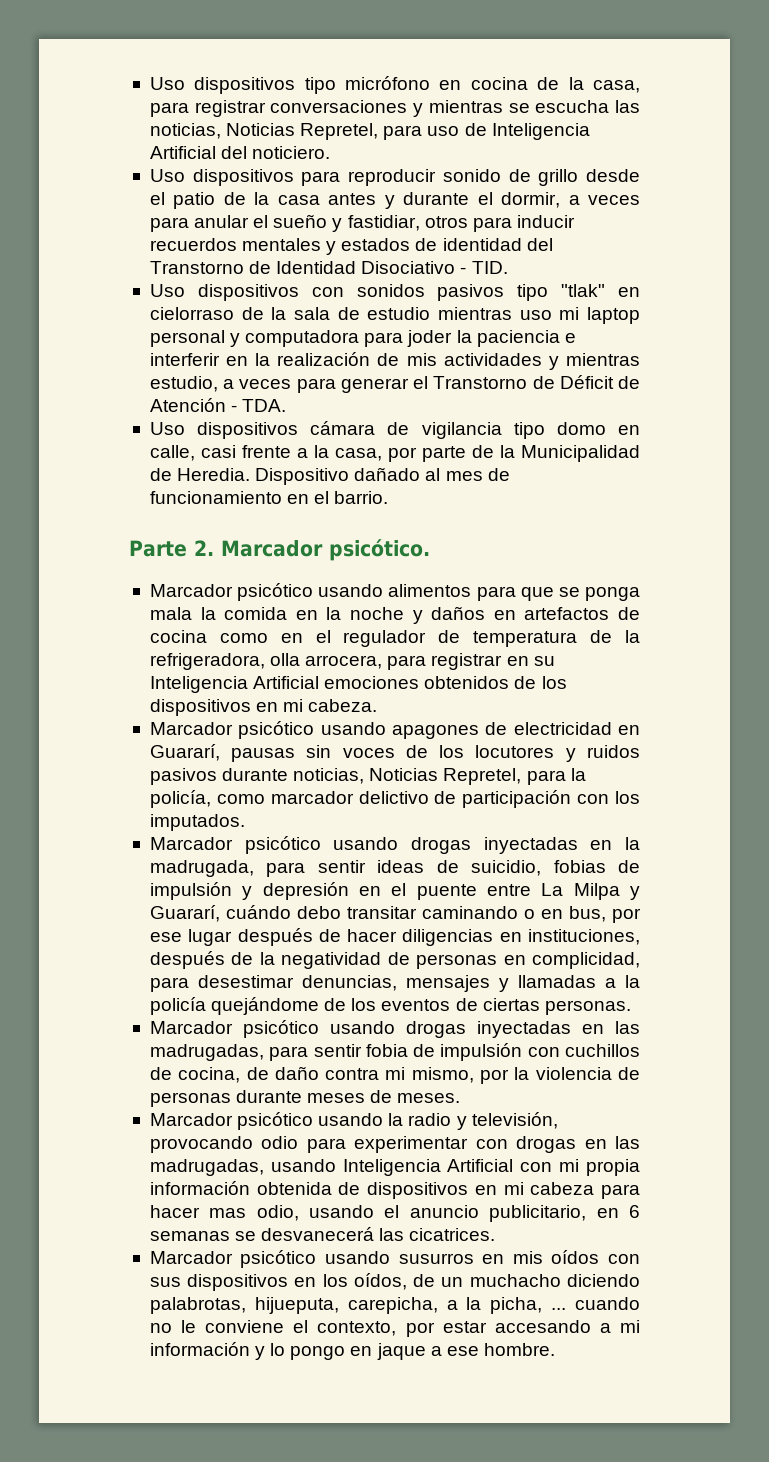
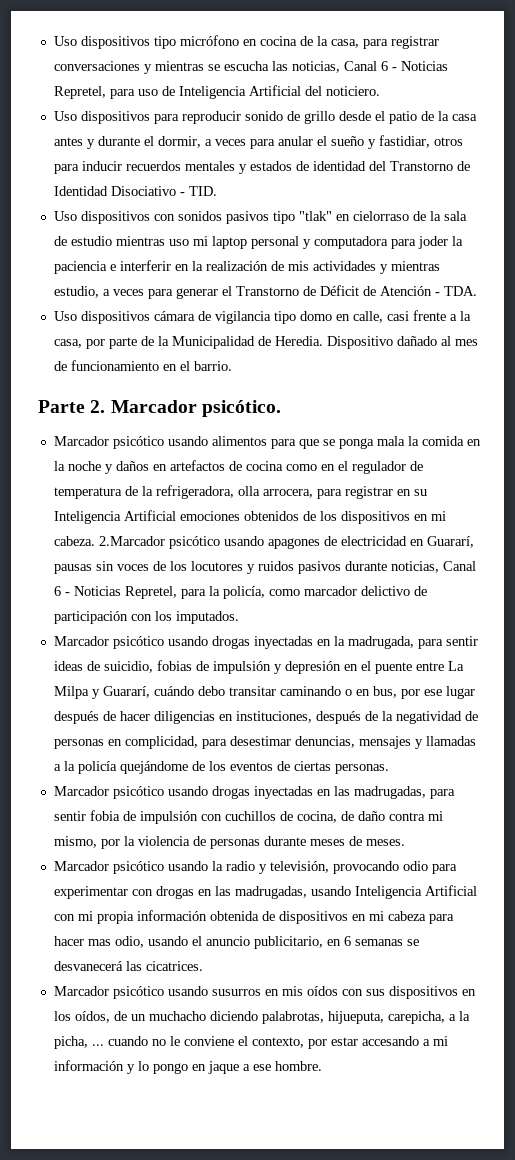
- Uso dispositivos tipo micrófono en cocina de la casa, para registrar conversaciones y mientras se escucha las noticias, Noticias Repretel, para uso de Inteligencia Artificial del noticiero.
+ Uso dispositivos tipo micrófono en cocina de la casa, para registrar conversaciones y mientras se escucha las noticias, Canal 6 - Noticias Repretel, para uso de Inteligencia Artificial del noticiero.
- Marcador psicótico usando alimentos para que se ponga mala la comida en la noche y daños en artefactos de cocina como en el regulador de temperatura de la refrigeradora, olla arrocera, para registrar en su Inteligencia Artificial emociones obtenidos de los dispositivos en mi cabeza.
- Marcador psicótico usando apagones de electricidad en Guararí, pausas sin voces de los locutores y ruidos pasivos durante noticias, Noticias Repretel, para la policía, como marcador delictivo de participación con los imputados.
+ Marcador psicótico usando alimentos para que se ponga mala la comida en la noche y daños en artefactos de cocina como en el regulador de temperatura de la refrigeradora, olla arrocera, para registrar en su Inteligencia Artificial emociones obtenidos de los dispositivos en mi cabeza. 2.Marcador psicótico usando apagones de electricidad en Guararí, pausas sin voces de los locutores y ruidos pasivos durante noticias, Canal 6 - Noticias Repretel, para la policía, como marcador delictivo de participación con los imputados.

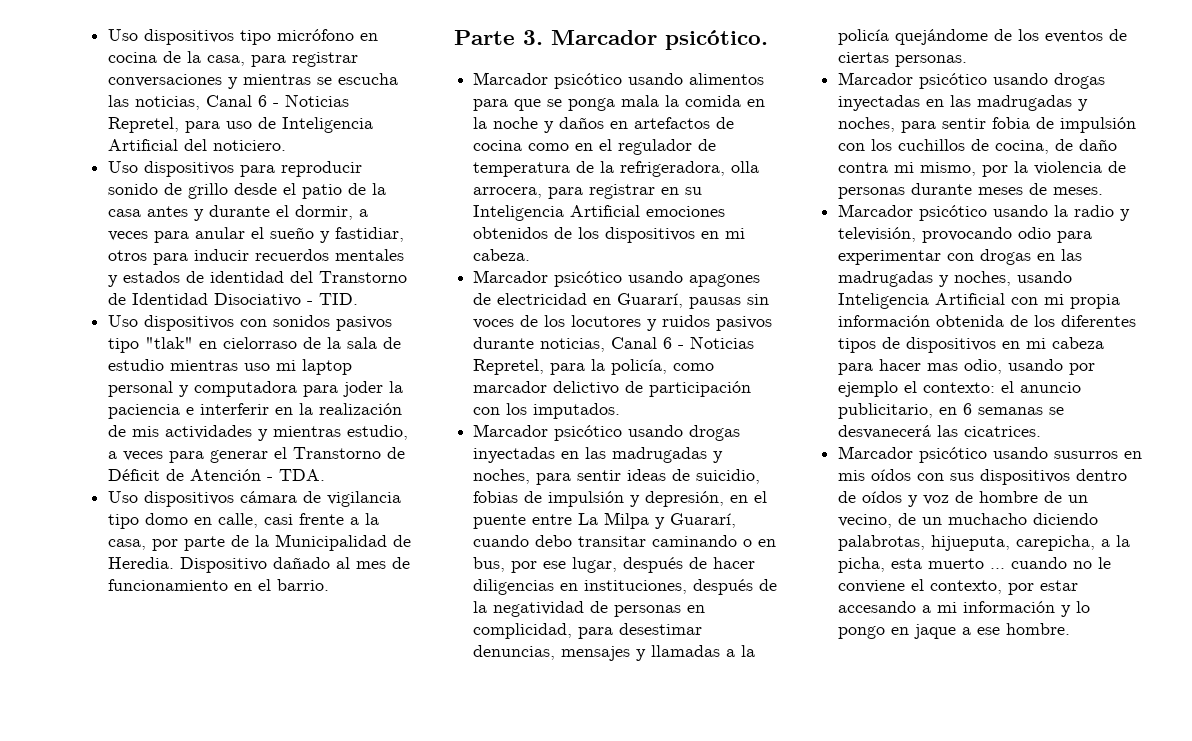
- Parte 2. Marcador psicótico.
+ Parte 3. Marcador psicótico.
- Marcador psicótico usando alimentos para que se ponga mala la comida en la noche y daños en artefactos de cocina como en el regulador de temperatura de la refrigeradora, olla arrocera, para registrar en su Inteligencia Artificial emociones obtenidos de los dispositivos en mi cabeza. 2.Marcador psicótico usando apagones de electricidad en Guararí, pausas sin voces de los locutores y ruidos pasivos durante noticias, Canal 6 - Noticias Repretel, para la policía, como marcador delictivo de participación con los imputados.
+ Marcador psicótico usando alimentos para que se ponga mala la comida en la noche y daños en artefactos de cocina como en el regulador de temperatura de la refrigeradora, olla arrocera, para registrar en su Inteligencia Artificial emociones obtenidos de los dispositivos en mi cabeza.
+ Marcador psicótico usando apagones de electricidad en Guararí, pausas sin voces de los locutores y ruidos pasivos durante noticias, Canal 6 - Noticias Repretel, para la policía, como marcador delictivo de participación con los imputados.
- Marcador psicótico usando drogas inyectadas en la madrugada, para sentir ideas de suicidio, fobias de impulsión y depresión en el puente entre La Milpa y Guararí, cuándo debo transitar caminando o en bus, por ese lugar después de hacer diligencias en instituciones, después de la negatividad de personas en complicidad, para desestimar denuncias, mensajes y llamadas a la policía quejándome de los eventos de ciertas personas.
+ Marcador psicótico usando drogas inyectadas en las madrugadas y noches, para sentir ideas de suicidio, fobias de impulsión y depresión, en el puente entre La Milpa y Guararí, cuando debo transitar caminando o en bus, por ese lugar, después de hacer diligencias en instituciones, después de la negatividad de personas en complicidad, para desestimar denuncias, mensajes y llamadas a la policía quejándome de los eventos de ciertas personas.
- Marcador psicótico usando drogas inyectadas en las madrugadas, para sentir fobia de impulsión con cuchillos de cocina, de daño contra mi mismo, por la violencia de personas durante meses de meses.
+ Marcador psicótico usando drogas inyectadas en las madrugadas y noches, para sentir fobia de impulsión con los cuchillos de cocina, de daño contra mi mismo, por la violencia de personas durante meses de meses.
- Marcador psicótico usando la radio y televisión, provocando odio para experimentar con drogas en las madrugadas, usando Inteligencia Artificial con mi propia información obtenida de dispositivos en mi cabeza para hacer mas odio, usando el anuncio publicitario, en 6 semanas se desvanecerá las cicatrices.
+ Marcador psicótico usando la radio y televisión, provocando odio para experimentar con drogas en las madrugadas y noches, usando Inteligencia Artificial con mi propia información obtenida de los diferentes tipos de dispositivos en mi cabeza para hacer mas odio, usando por ejemplo el contexto: el anuncio publicitario, en 6 semanas se desvanecerá las cicatrices.
- Marcador psicótico usando susurros en mis oídos con sus dispositivos en los oídos, de un muchacho diciendo palabrotas, hijueputa, carepicha, a la picha, ... cuando no le conviene el contexto, por estar accesando a mi información y lo pongo en jaque a ese hombre.
+ Marcador psicótico usando susurros en mis oídos con sus dispositivos dentro de oídos y voz de hombre de un vecino, de un muchacho diciendo palabrotas, hijueputa, carepicha, a la picha, esta muerto ... cuando no le conviene el contexto, por estar accesando a mi información y lo pongo en jaque a ese hombre.

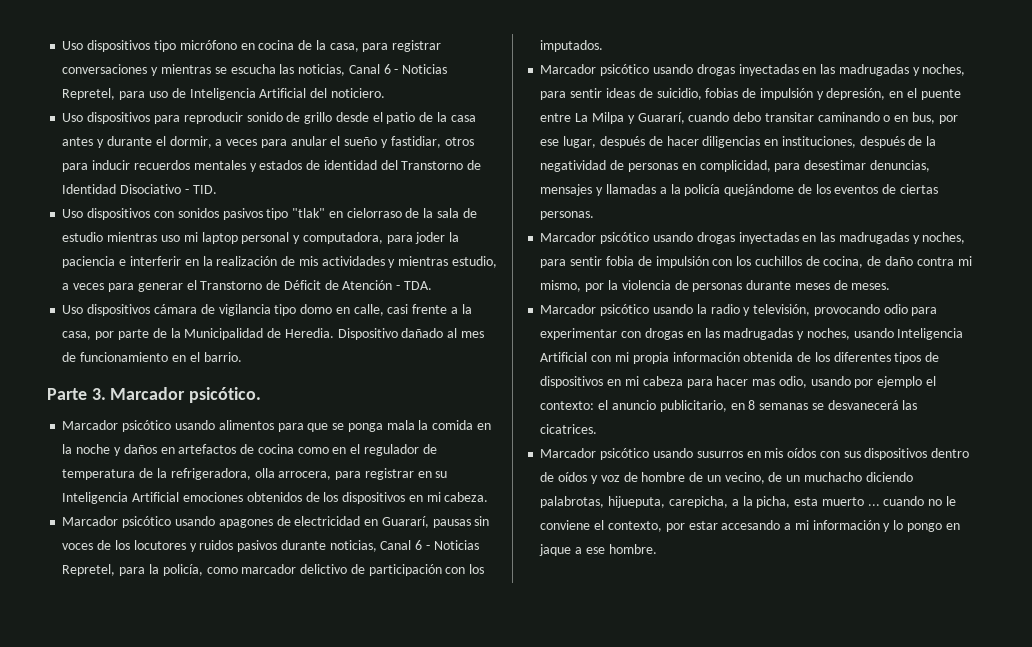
- Uso dispositivos con sonidos pasivos tipo "tlak" en cielorraso de la sala de estudio mientras uso mi laptop personal y computadora para joder la paciencia e interferir en la realización de mis actividades y mientras estudio, a veces para generar el Transtorno de Déficit de Atención - TDA.
+ Uso dispositivos con sonidos pasivos tipo "tlak" en cielorraso de la sala de estudio mientras uso mi laptop personal y computadora, para joder la paciencia e interferir en la realización de mis actividades y mientras estudio, a veces para generar el Transtorno de Déficit de Atención - TDA.
- Marcador psicótico usando la radio y televisión, provocando odio para experimentar con drogas en las madrugadas y noches, usando Inteligencia Artificial con mi propia información obtenida de los diferentes tipos de dispositivos en mi cabeza para hacer mas odio, usando por ejemplo el contexto: el anuncio publicitario, en 6 semanas se desvanecerá las cicatrices.
+ Marcador psicótico usando la radio y televisión, provocando odio para experimentar con drogas en las madrugadas y noches, usando Inteligencia Artificial con mi propia información obtenida de los diferentes tipos de dispositivos en mi cabeza para hacer mas odio, usando por ejemplo el contexto: el anuncio publicitario, en 8 semanas se desvanecerá las cicatrices.

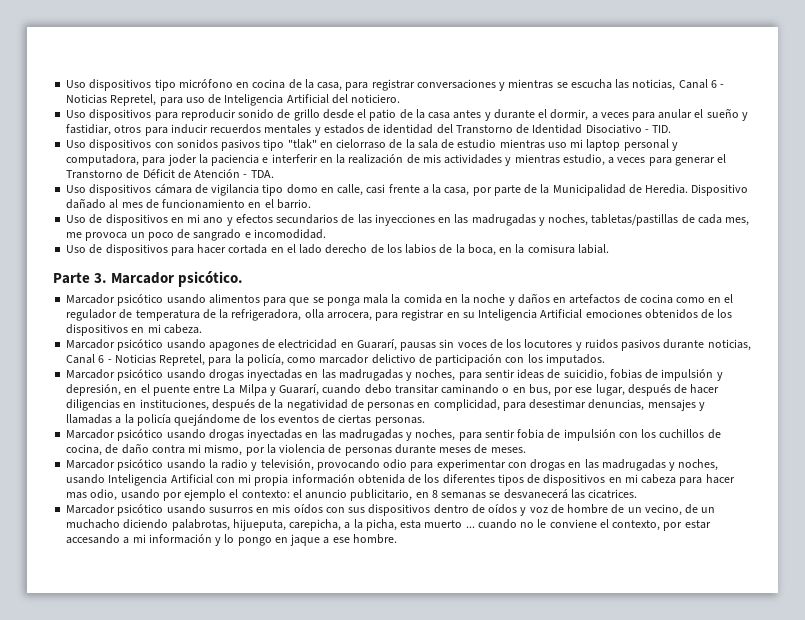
+ Uso de dispositivos en mi ano y efectos secundarios de las inyecciones en las madrugadas y noches, tabletas/pastillas de cada mes, me provoca un poco de sangrado e incomodidad.
+ Uso de dispositivos para hacer cortada en el lado derecho de los labios de la boca, en la comisura labial.

